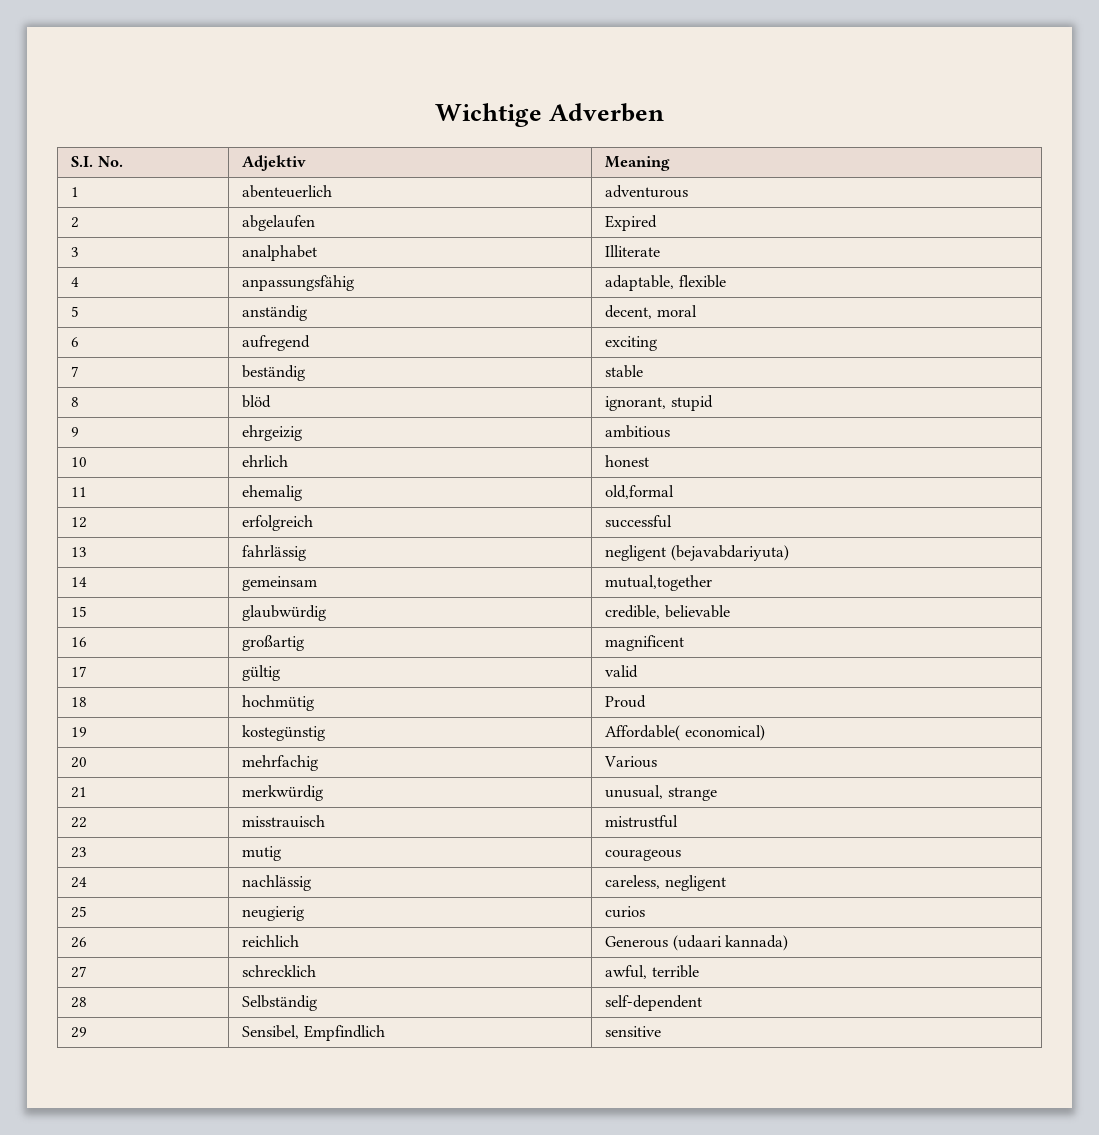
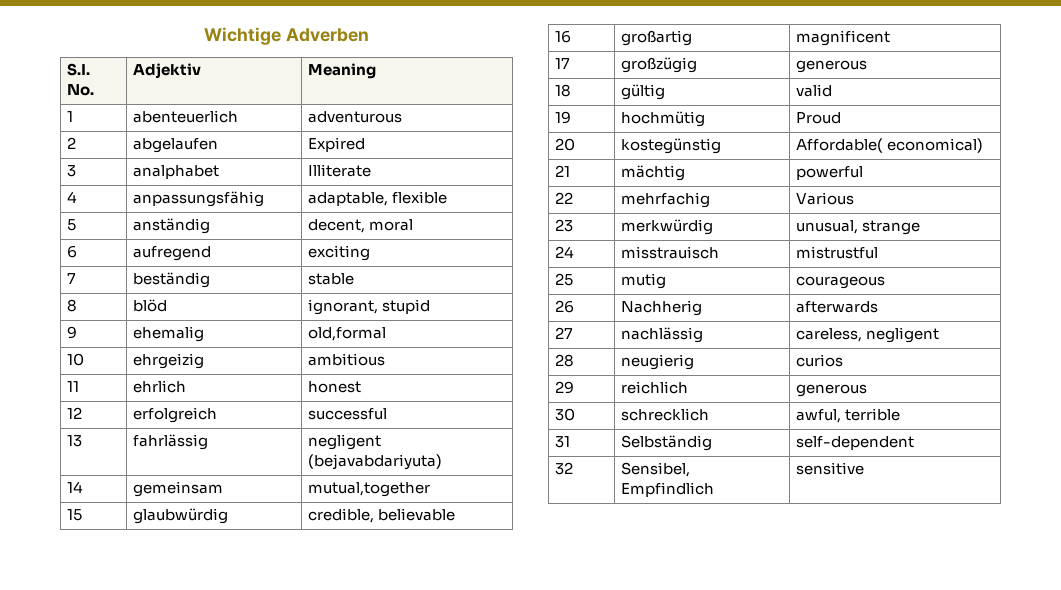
- 9 | ehrgeizig | ambitious
+ 9 | ehemalig | old,formal
+ 10 | ehrgeizig | ambitious
- 10 | ehrlich | honest
+ 11 | ehrlich | honest
- 11 | ehemalig | old,formal
- 17 | gültig | valid
+ 17 | großzügig | generous
+ 18 | gültig | valid
- 18 | hochmütig | Proud
+ 19 | hochmütig | Proud
- 19 | kostegünstig | Affordable( economical)
+ 20 | kostegünstig | Affordable( economical)
- 20 | mehrfachig | Various
+ 21 | mächtig | powerful
+ 22 | mehrfachig | Various
- 21 | merkwürdig | unusual, strange
+ 23 | merkwürdig | unusual, strange
- 22 | misstrauisch | mistrustful
+ 24 | misstrauisch | mistrustful
- 23 | mutig | courageous
+ 25 | mutig | courageous
- 24 | nachlässig | careless, negligent
+ 26 | Nachherig | afterwards
+ 27 | nachlässig | careless, negligent
- 25 | neugierig | curios
+ 28 | neugierig | curios
- 26 | reichlich | Generous (udaari kannada)
- 27 | schrecklich | awful, terrible
+ 29 | reichlich | generous
+ 30 | schrecklich | awful, terrible
- 28 | Selbständig | self-dependent
+ 31 | Selbständig | self-dependent
- 29 | Sensibel, Empfindlich | sensitive
+ 32 | Sensibel, Empfindlich | sensitive

